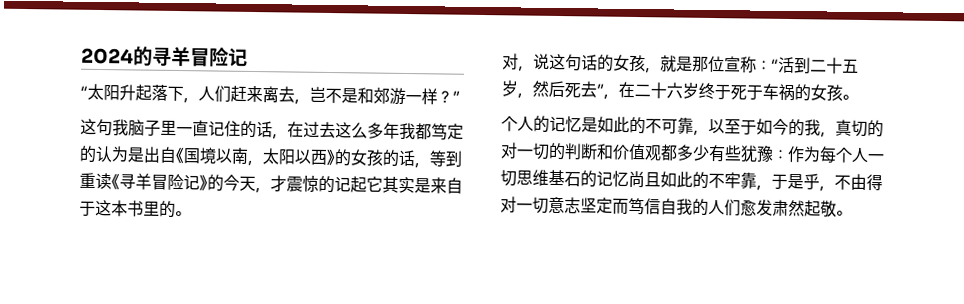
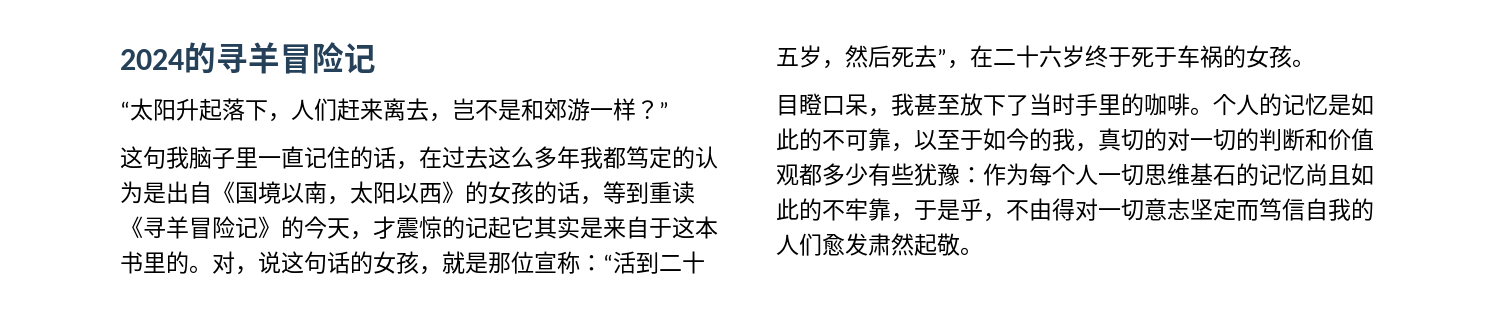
- 这句我脑子里一直记住的话，在过去这么多年我都笃定的认为是出自《国境以南，太阳以西》的女孩的话，等到重读《寻羊冒险记》的今天，才震惊的记起它其实是来自于这本书里的。
- 对，说这句话的女孩，就是那位宣称：
+ 这句我脑子里一直记住的话，在过去这么多年我都笃定的认为是出自《国境以南，太阳以西》的女孩的话，等到重读《寻羊冒险记》的今天，才震惊的记起它其实是来自于这本书里的。对，说这句话的女孩，就是那位宣称：
+ 目瞪口呆，我甚至放下了当时手里的咖啡。

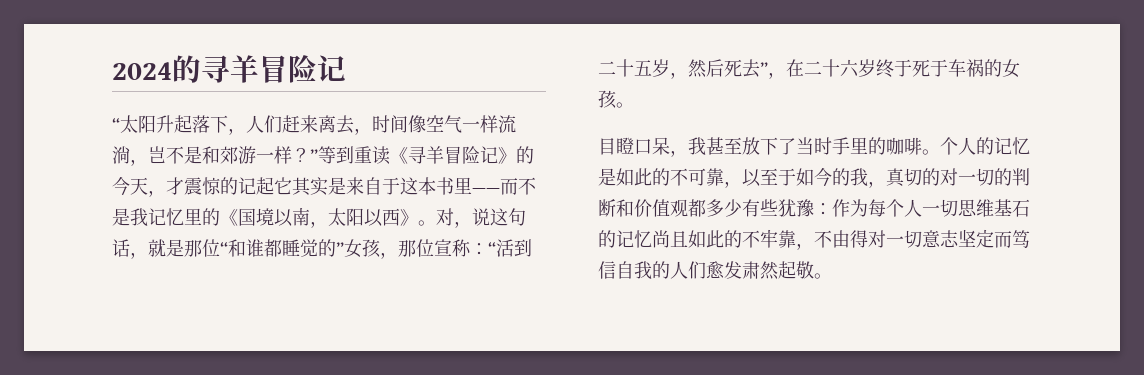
- “太阳升起落下，人们赶来离去，岂不是和郊游一样？”
- 这句我脑子里一直记住的话，在过去这么多年我都笃定的认为是出自《国境以南，太阳以西》的女孩的话，等到重读《寻羊冒险记》的今天，才震惊的记起它其实是来自于这本书里的。对，说这句话的女孩，就是那位宣称：“活到二十五岁，然后死去”，在二十六岁终于死于车祸的女孩。
+ “太阳升起落下，人们赶来离去，时间像空气一样流淌，岂不是和郊游一样？”等到重读《寻羊冒险记》的今天，才震惊的记起它其实是来自于这本书里——而不是我记忆里的《国境以南，太阳以西》。对，说这句话，就是那位“和谁都睡觉的”女孩，那位宣称：“活到二十五岁，然后死去”，在二十六岁终于死于车祸的女孩。
- 个人的记忆是如此的不可靠，以至于如今的我，真切的对一切的判断和价值观都多少有些犹豫：作为每个人一切思维基石的记忆尚且如此的不牢靠，于是乎，不由得对一切意志坚定而笃信自我的人们愈发肃然起敬。
+ 个人的记忆是如此的不可靠，以至于如今的我，真切的对一切的判断和价值观都多少有些犹豫：作为每个人一切思维基石的记忆尚且如此的不牢靠，不由得对一切意志坚定而笃信自我的人们愈发肃然起敬。

